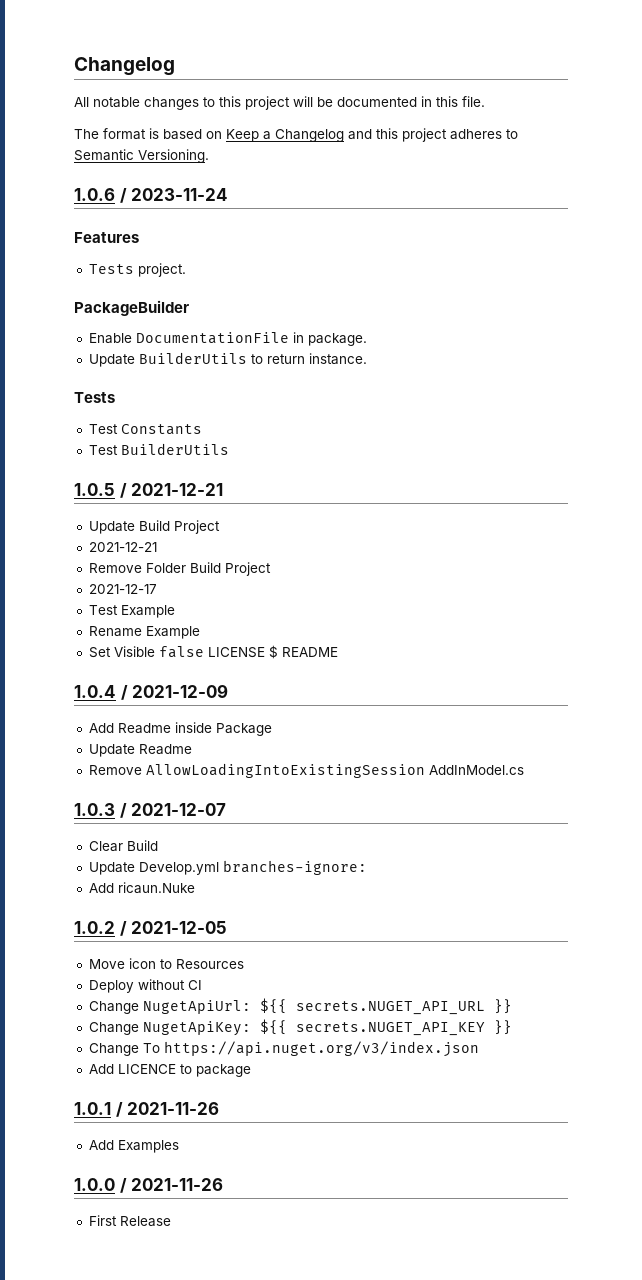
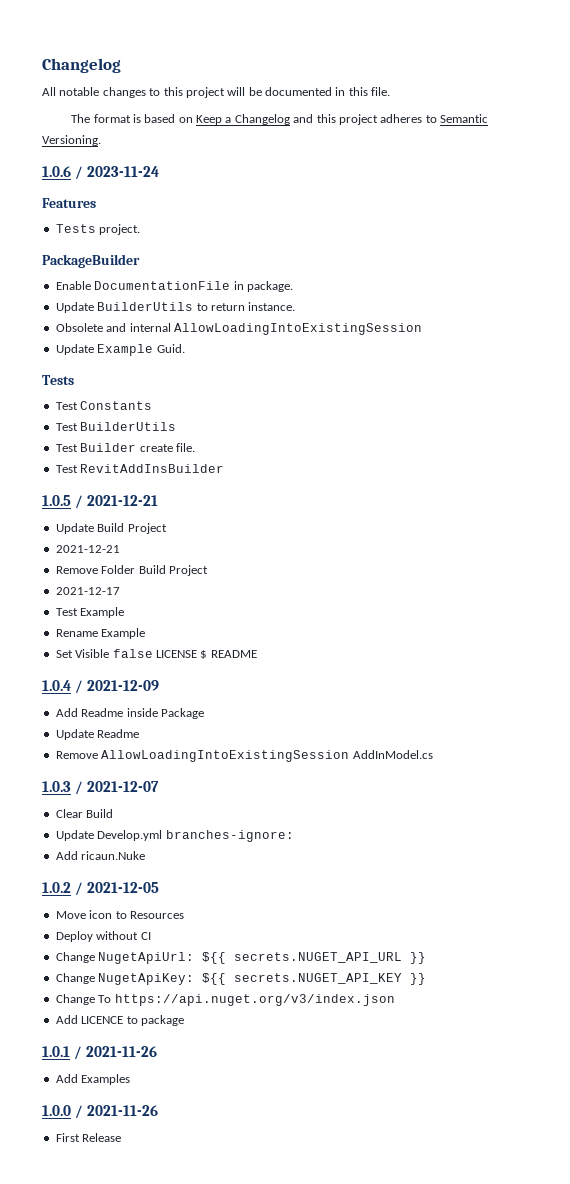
+ Obsolete and internal AllowLoadingIntoExistingSession
+ Update Example Guid.
+ Test Builder create file.
+ Test RevitAddInsBuilder

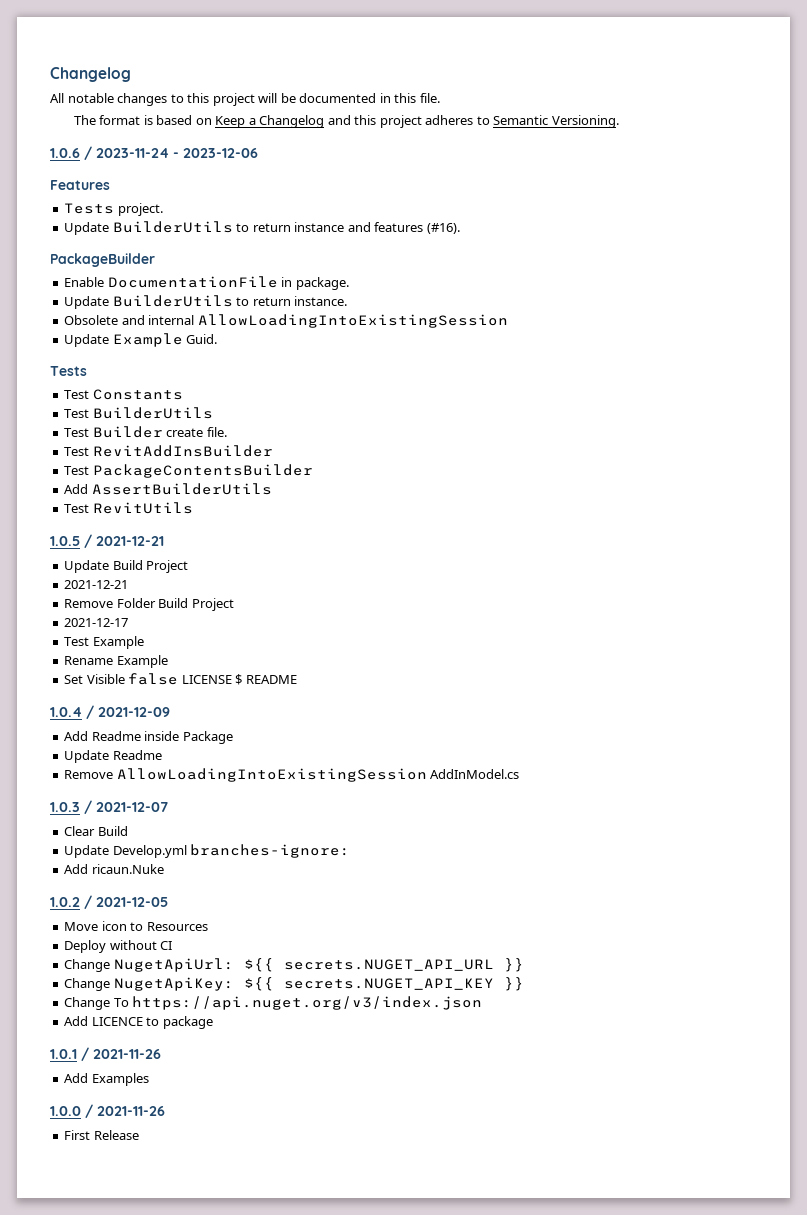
- 1.0.6 / 2023-11-24
+ 1.0.6 / 2023-11-24 - 2023-12-06
+ Update BuilderUtils to return instance and features (#16).
+ Test PackageContentsBuilder
+ Add AssertBuilderUtils
+ Test RevitUtils

